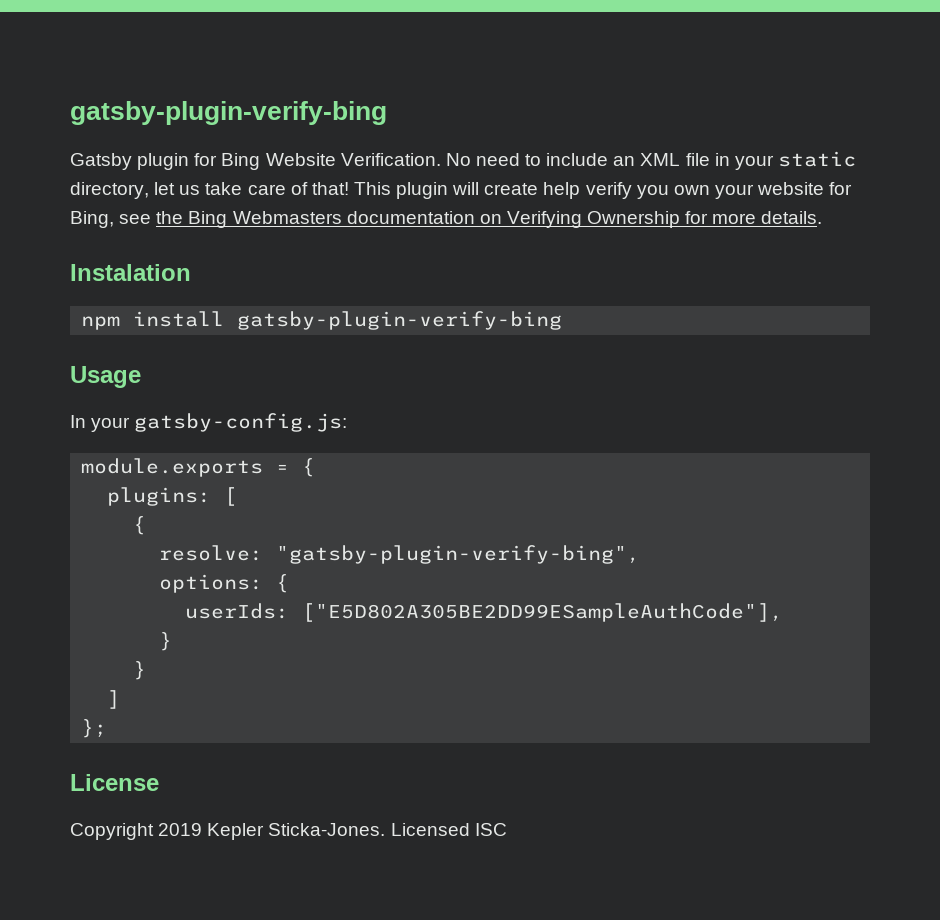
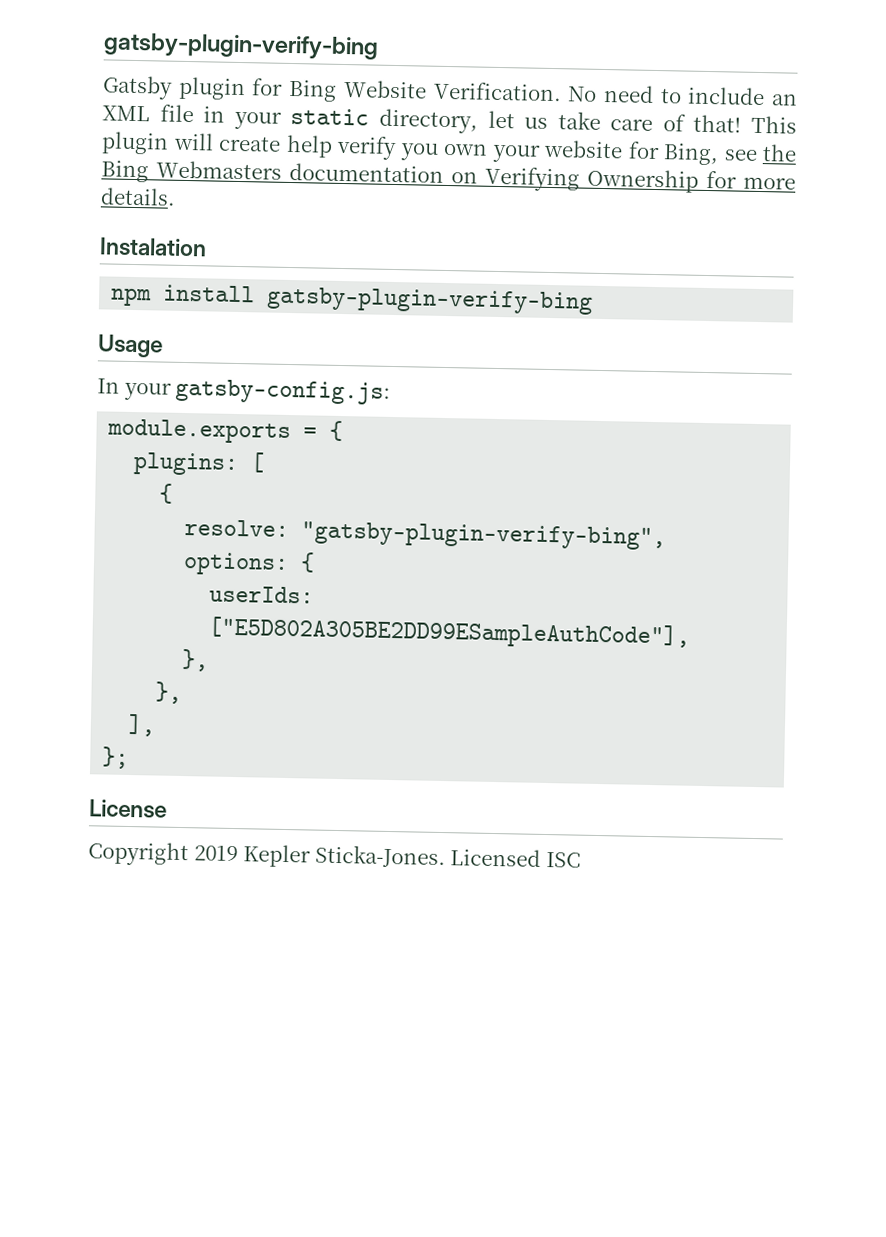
  userIds: ["E5D802A305BE2DD99ESampleAuthCode"],
- }
- }
- ]
+ },
+ },
+ ],

